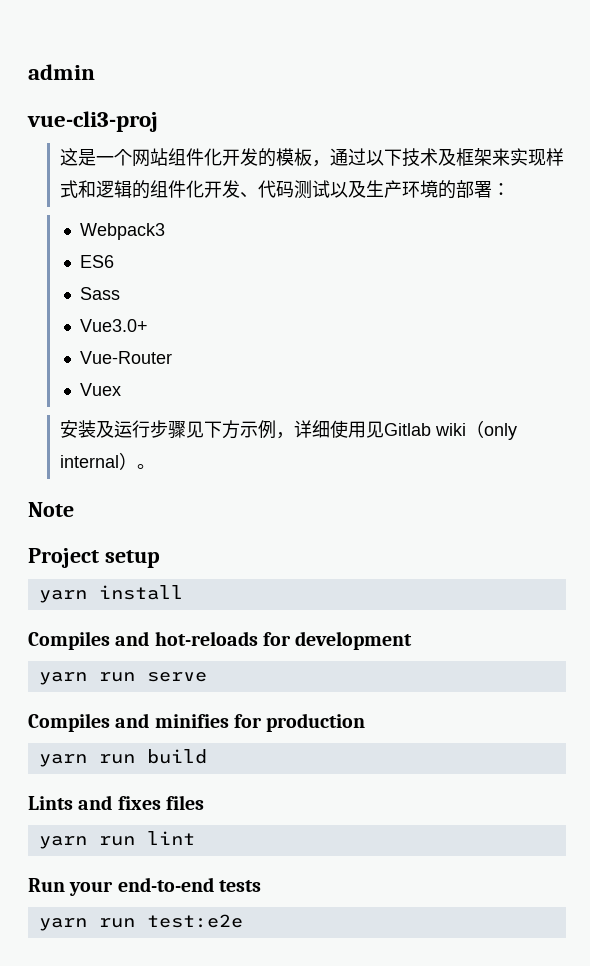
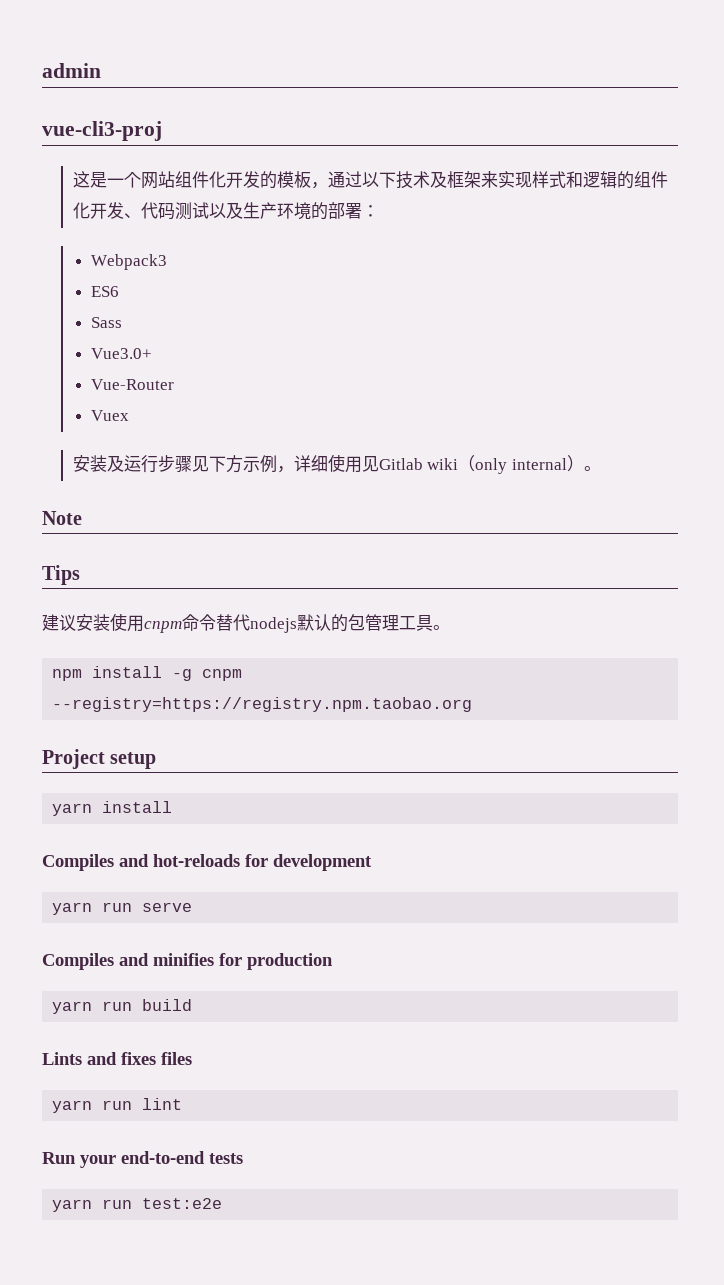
+ Tips
+ 建议安装使用cnpm命令替代nodejs默认的包管理工具。
+ npm install -g cnpm --registry=https://registry.npm.taobao.org

